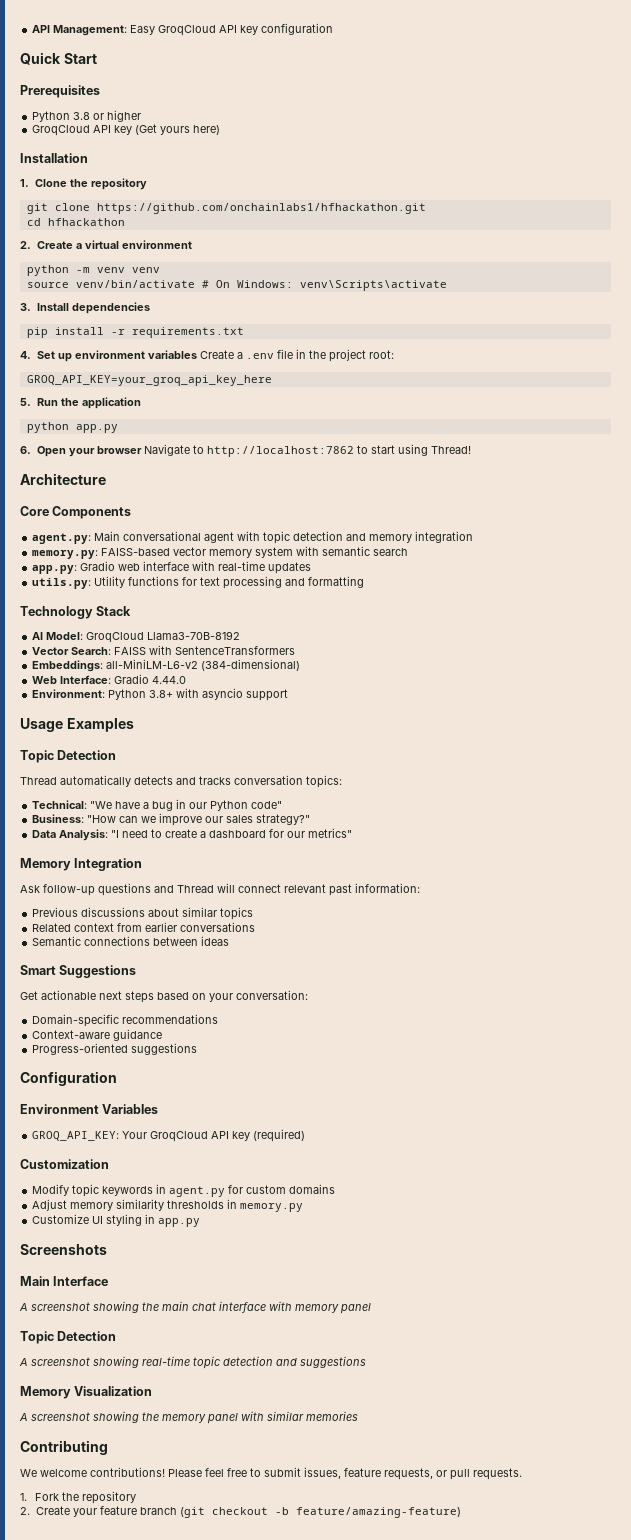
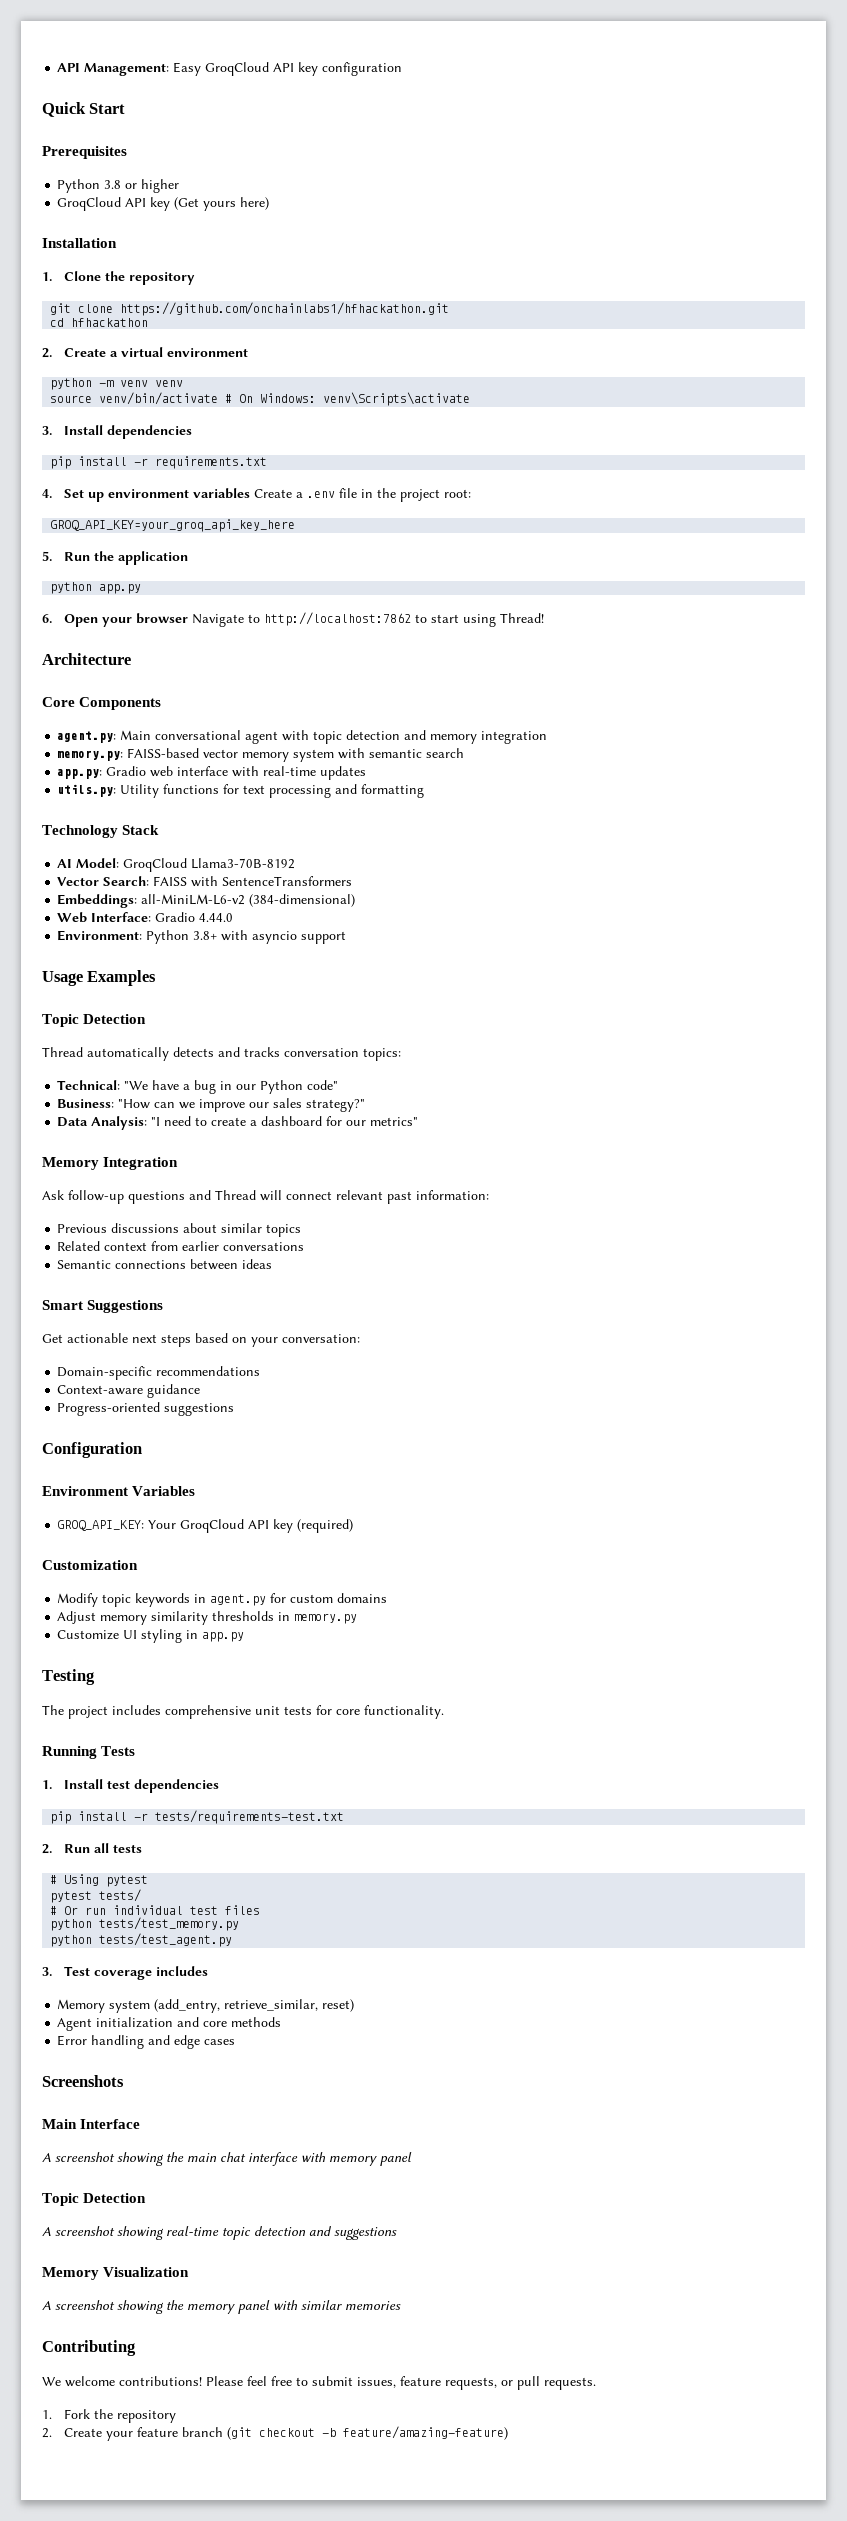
+ Testing
+ The project includes comprehensive unit tests for core functionality.
+ Running Tests
+ 1. Install test dependencies
+ pip install -r tests/requirements-test.txt
+ 2. Run all tests
+ # Using pytest
+ pytest tests/
+ # Or run individual test files
+ python tests/test_memory.py
+ python tests/test_agent.py
+ 3. Test coverage includes
+ Memory system (add_entry, retrieve_similar, reset)
+ Agent initialization and core methods
+ Error handling and edge cases

